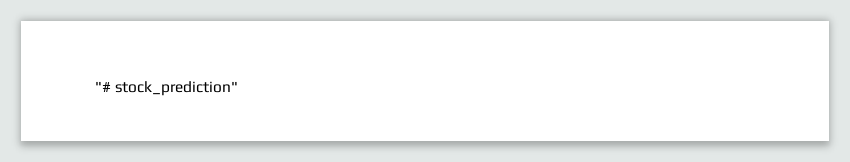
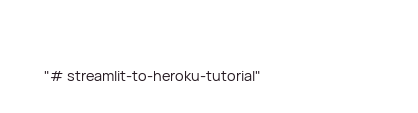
- "# stock_prediction"
+ "# streamlit-to-heroku-tutorial"

